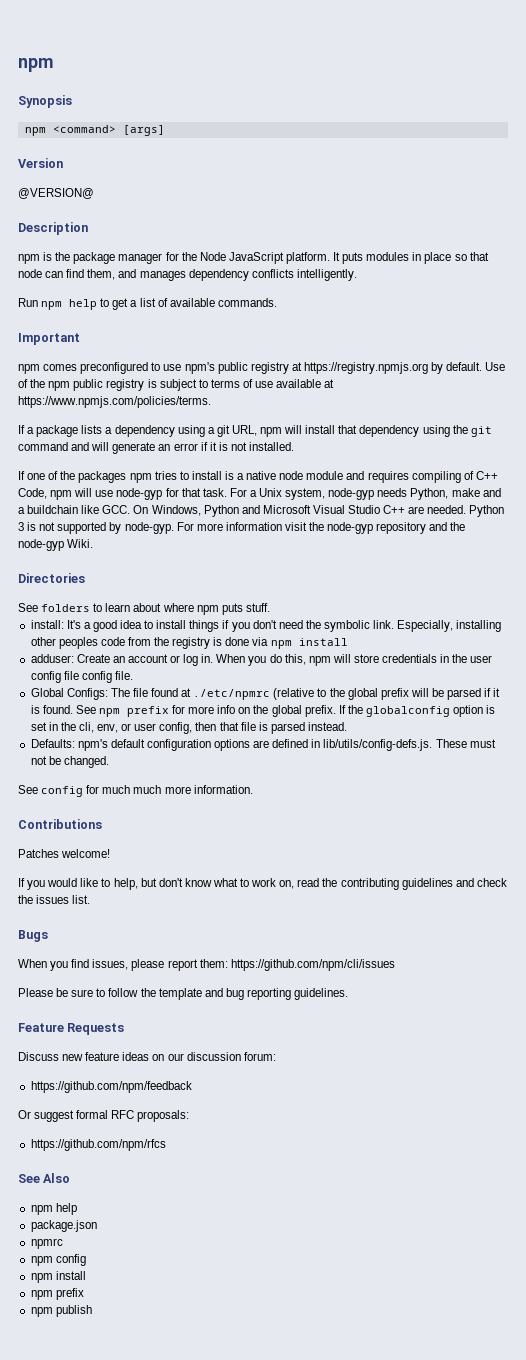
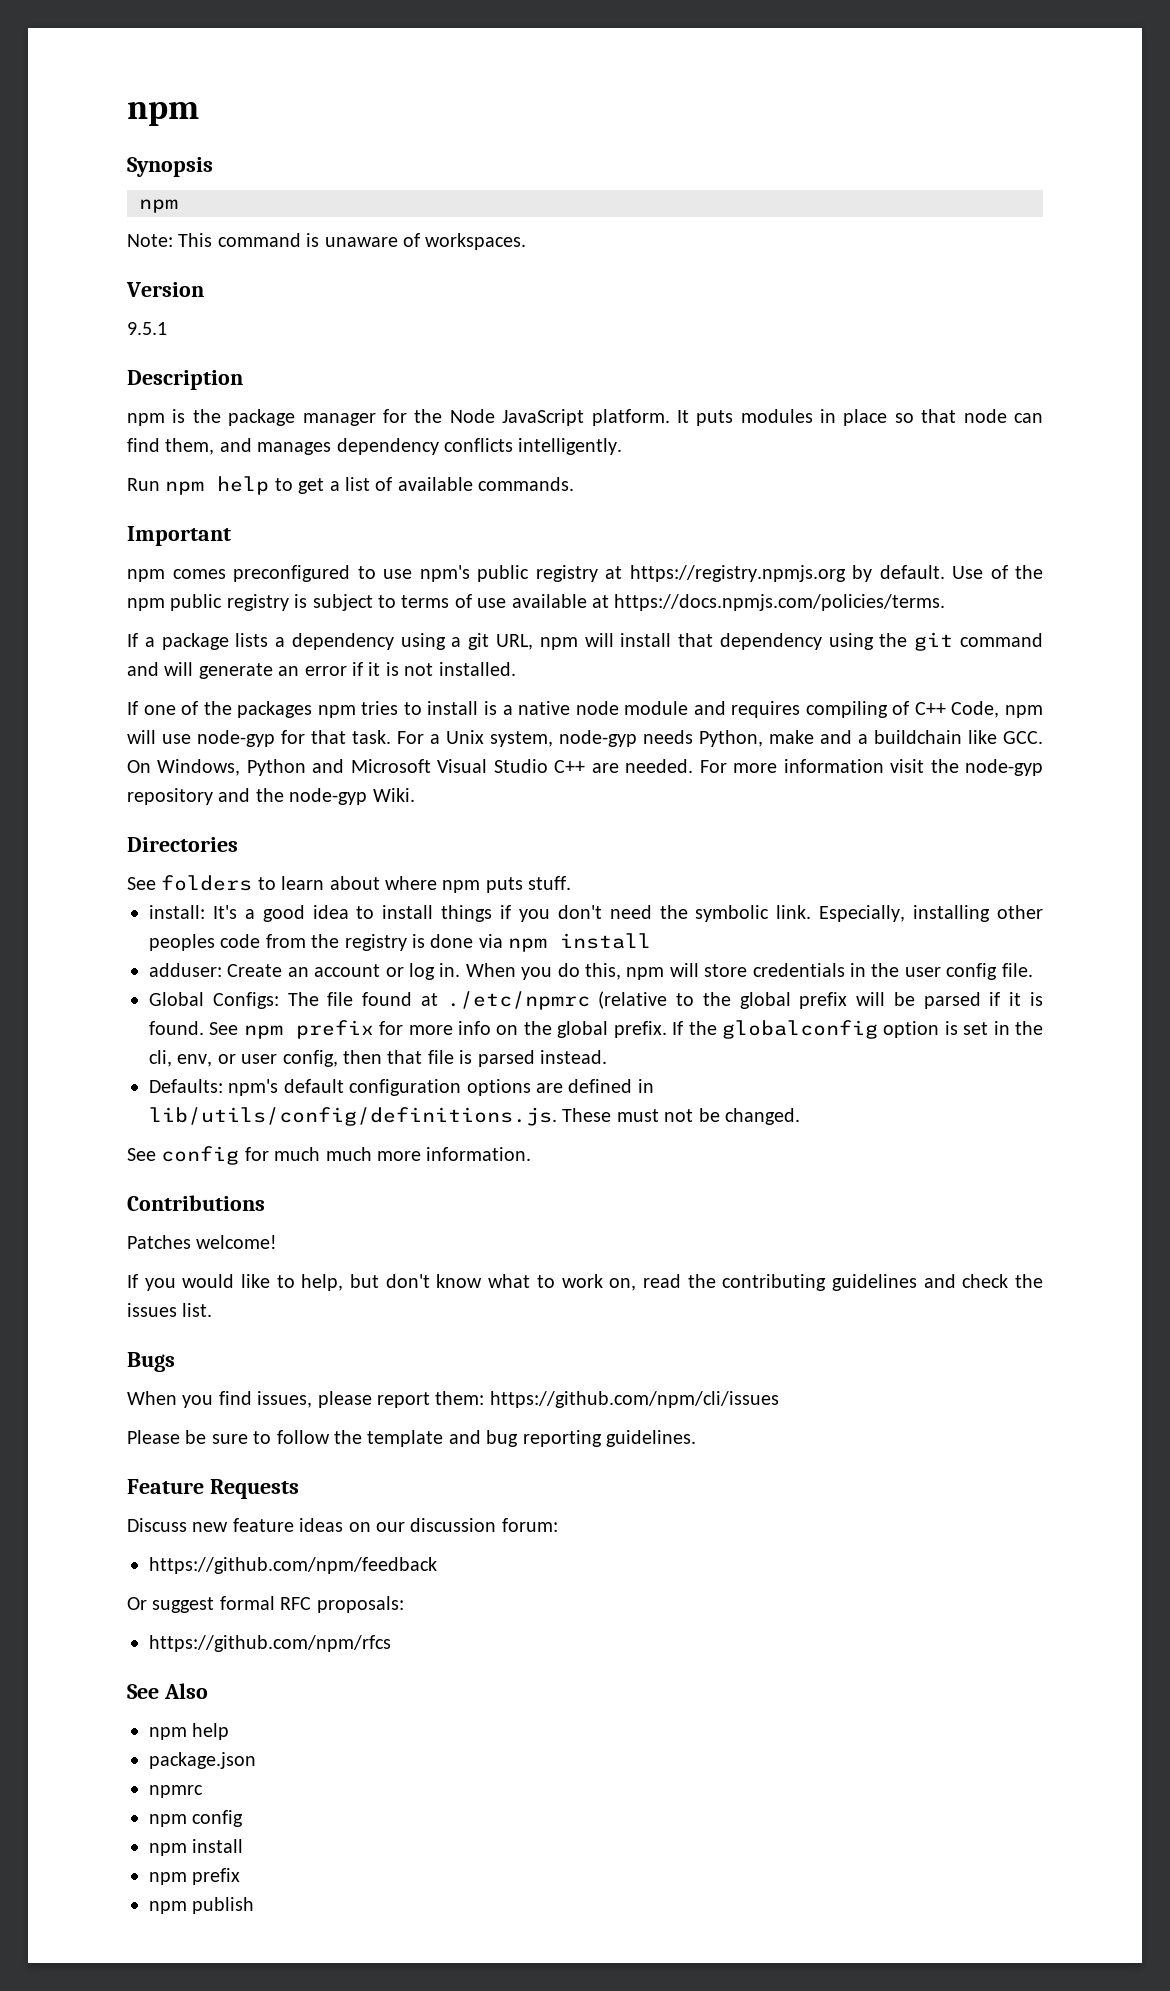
  Synopsis
- npm <command> [args]
+ npm
+ Note: This command is unaware of workspaces.
- @VERSION@
+ 9.5.1
- Use of the npm public registry is subject to terms of use available at https://www.npmjs.com/policies/terms.
+ Use of the npm public registry is subject to terms of use available at https://docs.npmjs.com/policies/terms.
- Python 3 is not supported by node-gyp.
- When you do this, npm will store credentials in the user config file config file.
+ When you do this, npm will store credentials in the user config file.
- Defaults: npm's default configuration options are defined in lib/utils/config-defs.js. These must not be changed.
+ Defaults: npm's default configuration options are defined in lib/utils/config/definitions.js. These must not be changed.

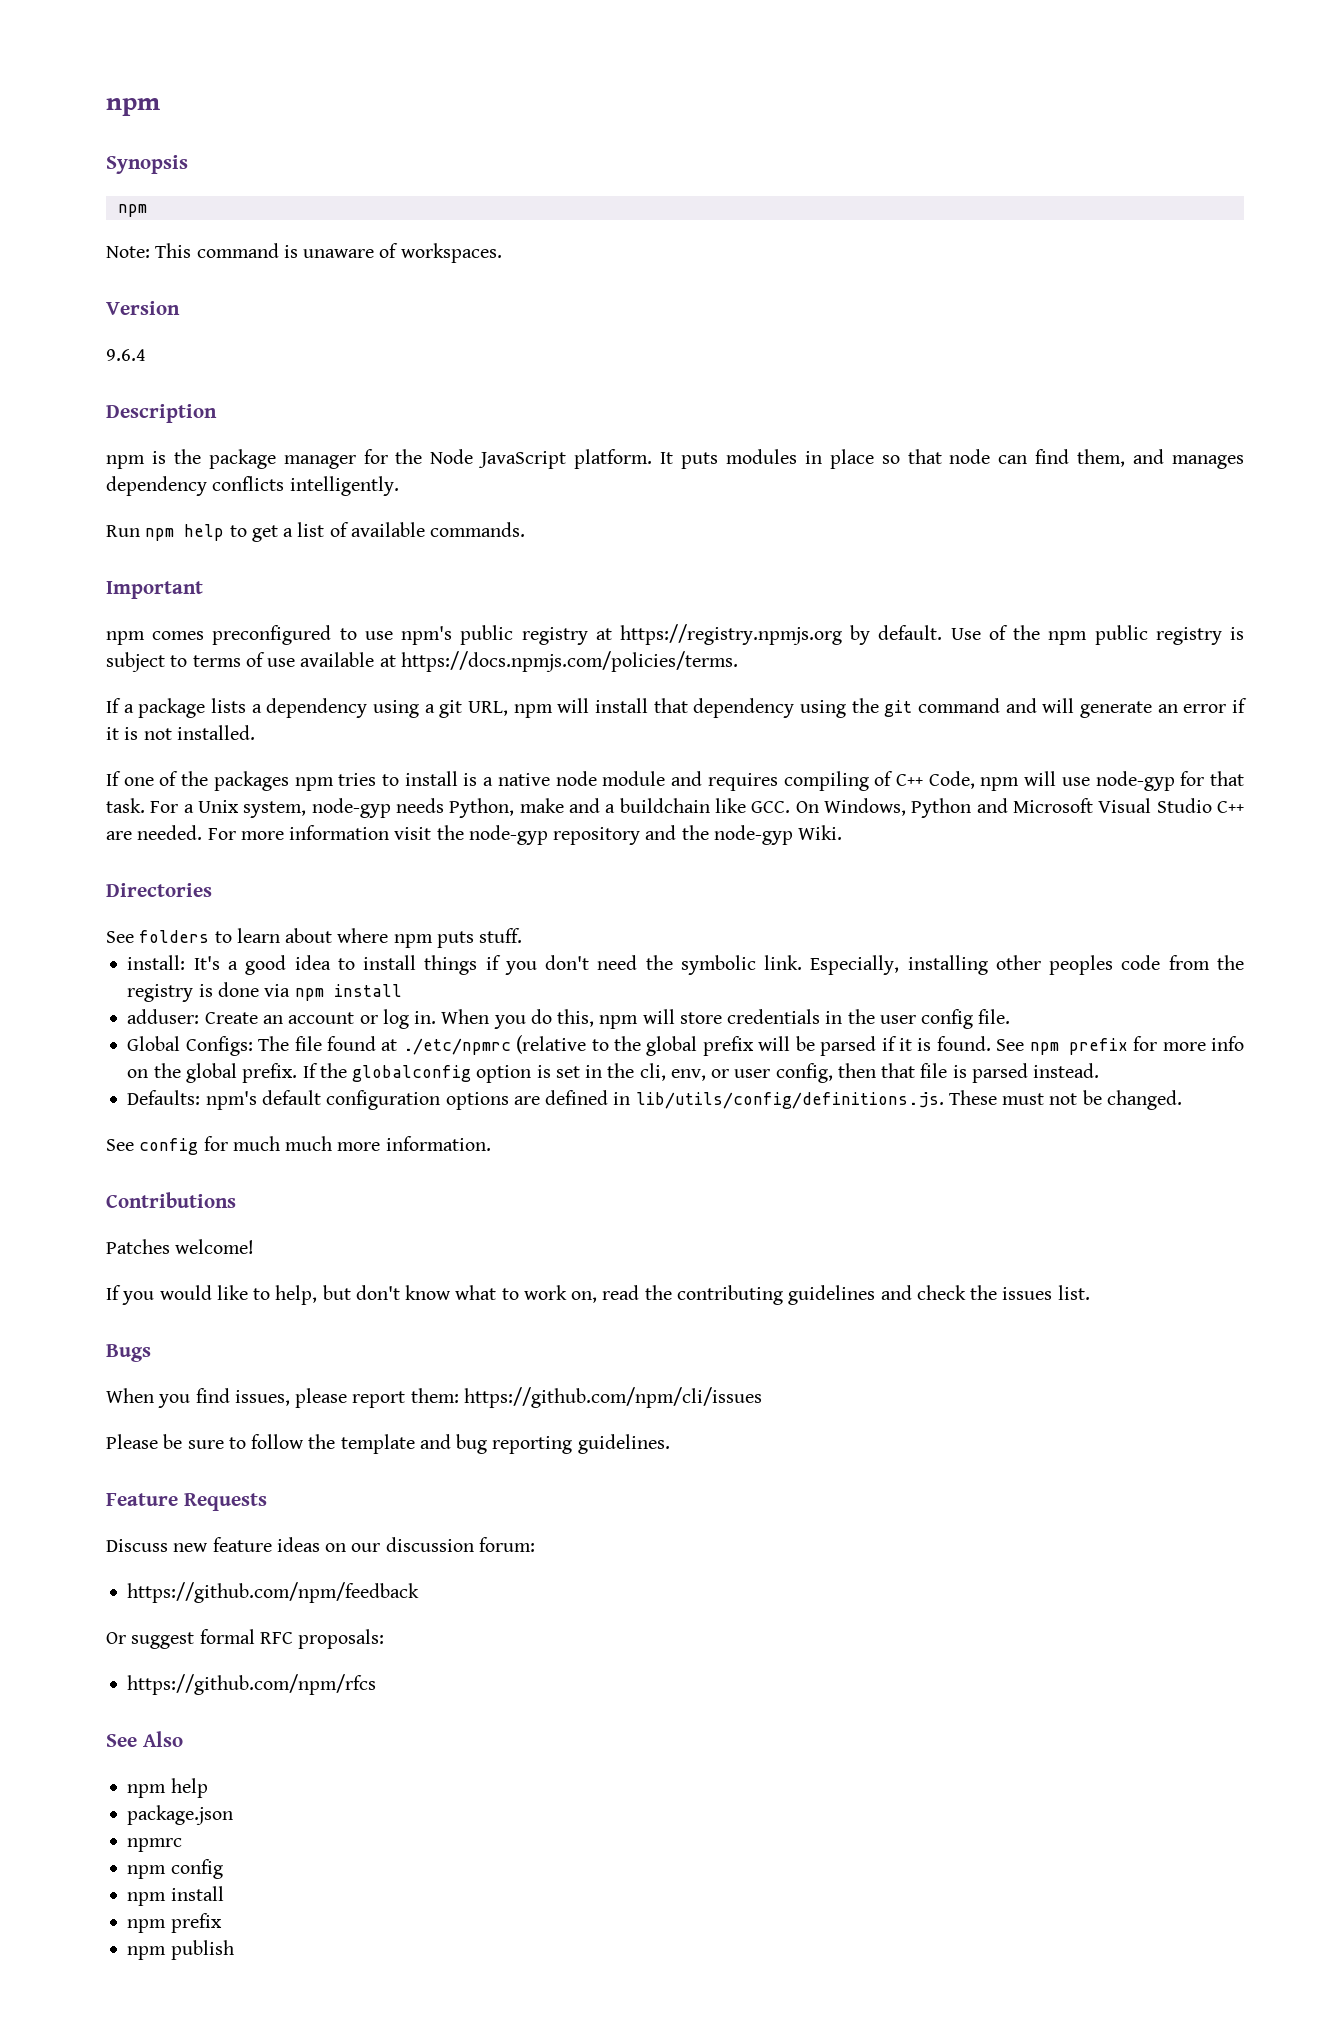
- 9.5.1
+ 9.6.4

